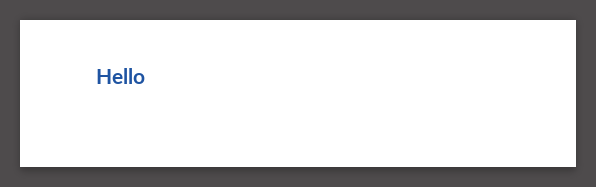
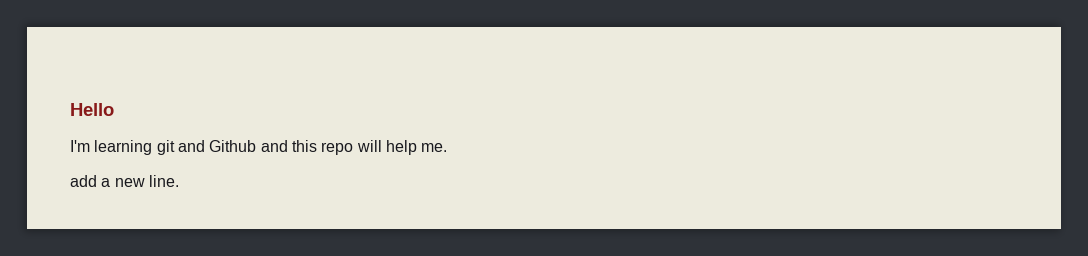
+ I'm learning git and Github and this repo will help me.
+ add a new line.

